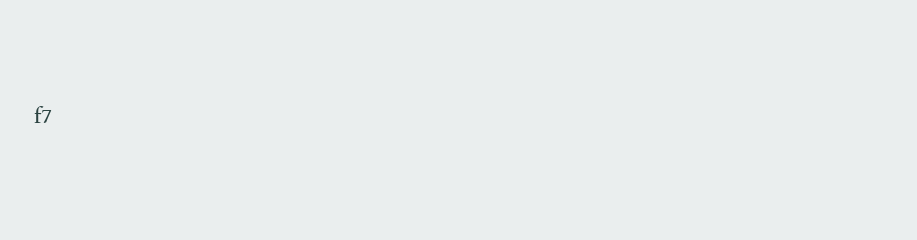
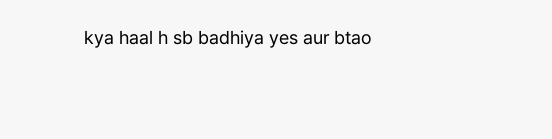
- f7
+ kya haal h sb badhiya yes aur btao

